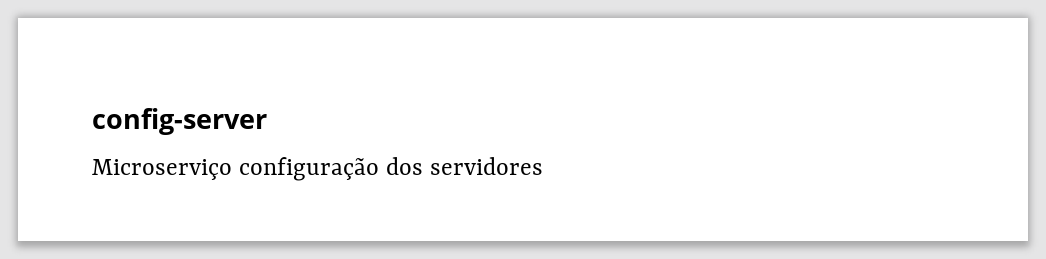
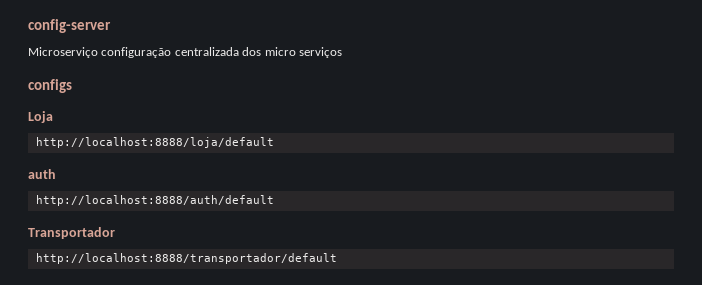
- Microserviço configuração dos servidores
+ Microserviço configuração centralizada dos micro serviços
+ configs
+ Loja
+ http://localhost:8888/loja/default
+ auth
+ http://localhost:8888/auth/default
+ Transportador
+ http://localhost:8888/transportador/default

